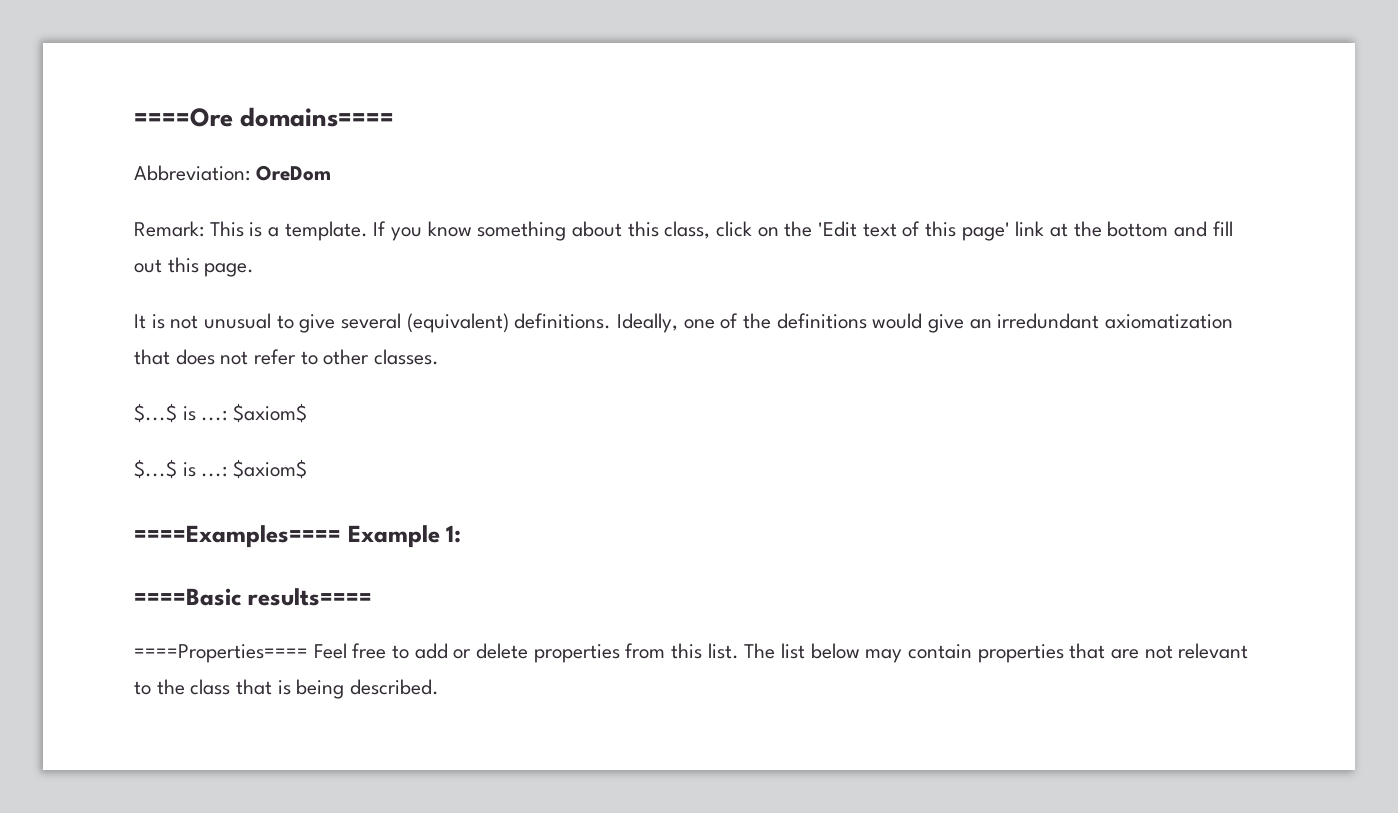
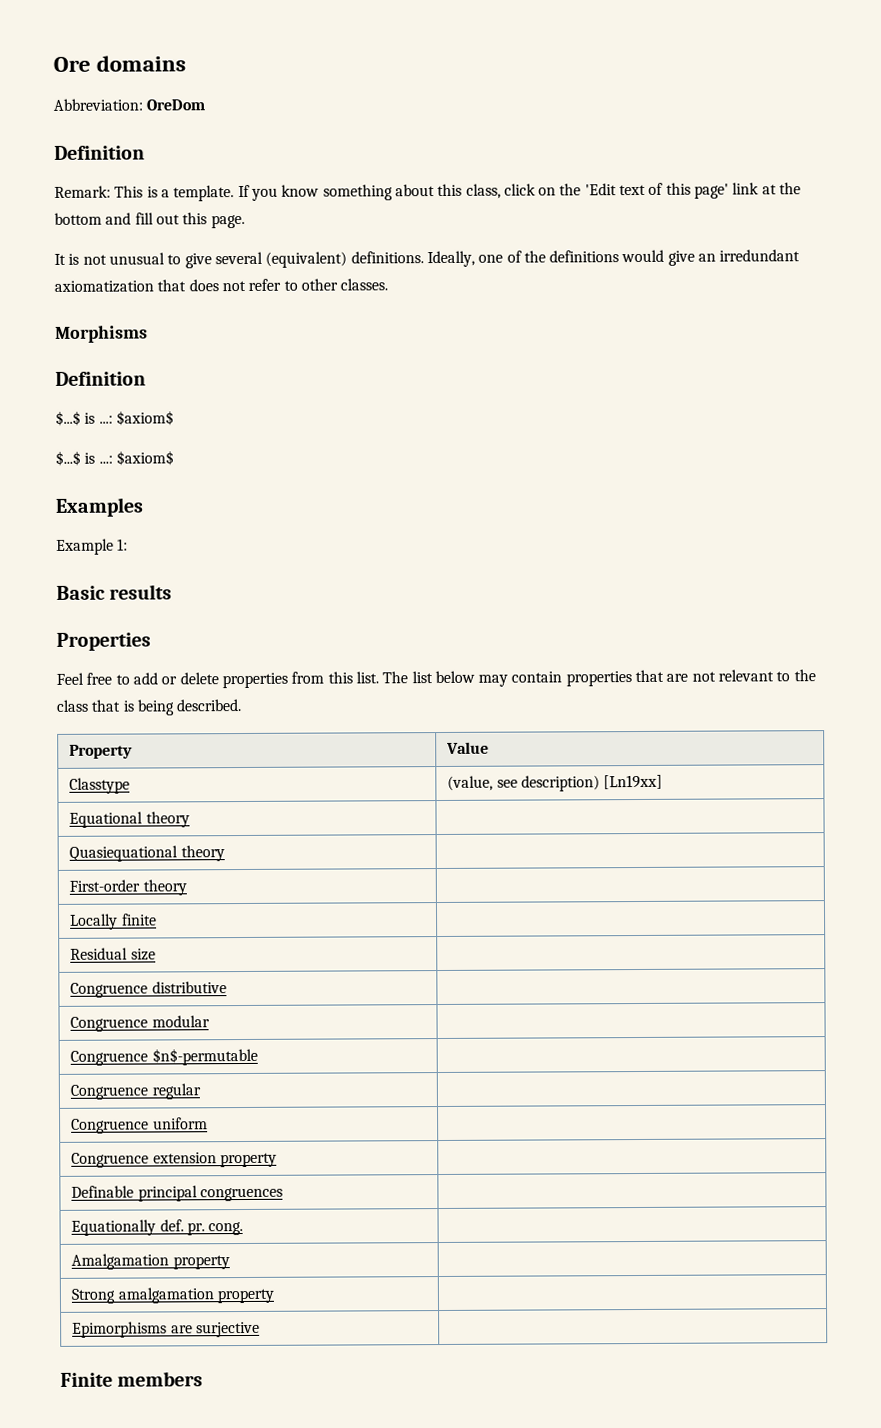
- ====Ore domains====
+ Ore domains
  Abbreviation: OreDom
+ Definition
+ Morphisms
+ Definition
- ====Examples==== Example 1:
+ Examples
+ Example 1:
- ====Basic results====
- ====Properties==== Feel free to add or delete properties from this list.
+ Basic results
+ Properties
+ Feel free to add or delete properties from this list.
+ Property | Value
+ Classtype | (value, see description) [Ln19xx]
+ Equational theory |
+ Quasiequational theory |
+ First-order theory |
+ Locally finite |
+ Residual size |
+ Congruence distributive |
+ Congruence modular |
+ Congruence $n$-permutable |
+ Congruence regular |
+ Congruence uniform |
+ Congruence extension property |
+ Definable principal congruences |
+ Equationally def. pr. cong. |
+ Amalgamation property |
+ Strong amalgamation property |
+ Epimorphisms are surjective |
+ Finite members

